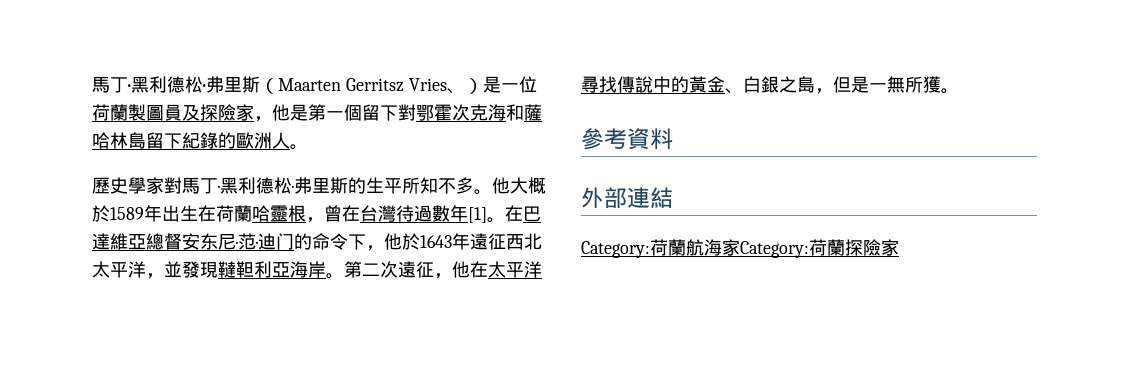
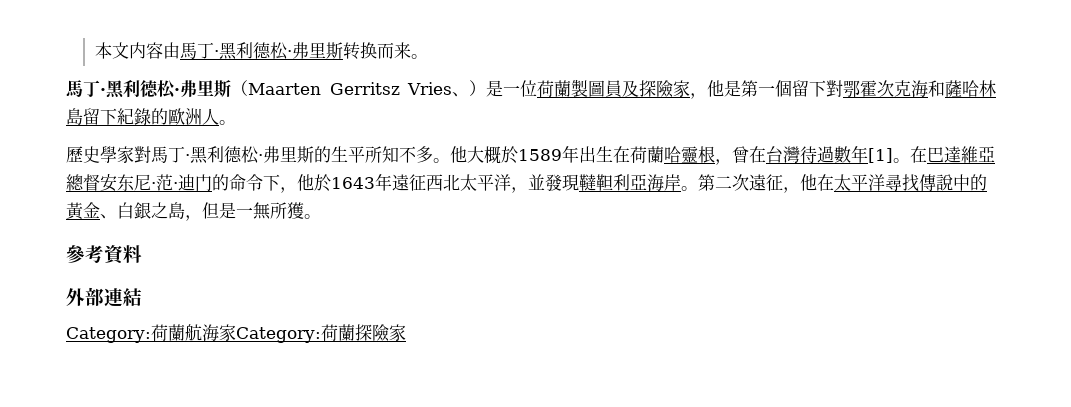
+ 本文内容由馬丁·黑利德松·弗里斯转换而来。

